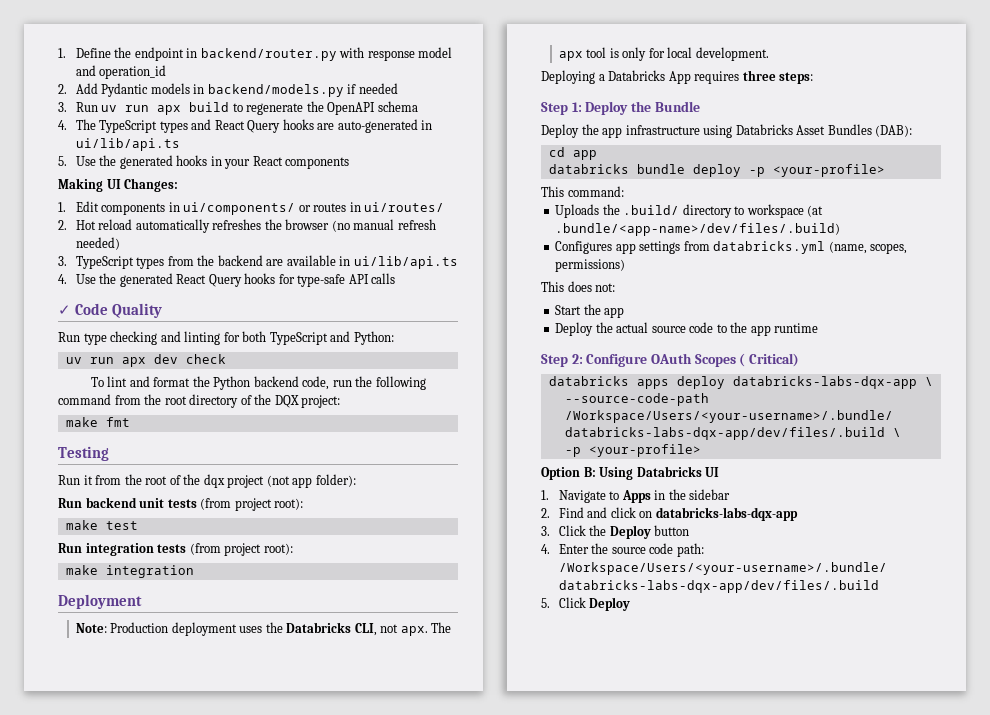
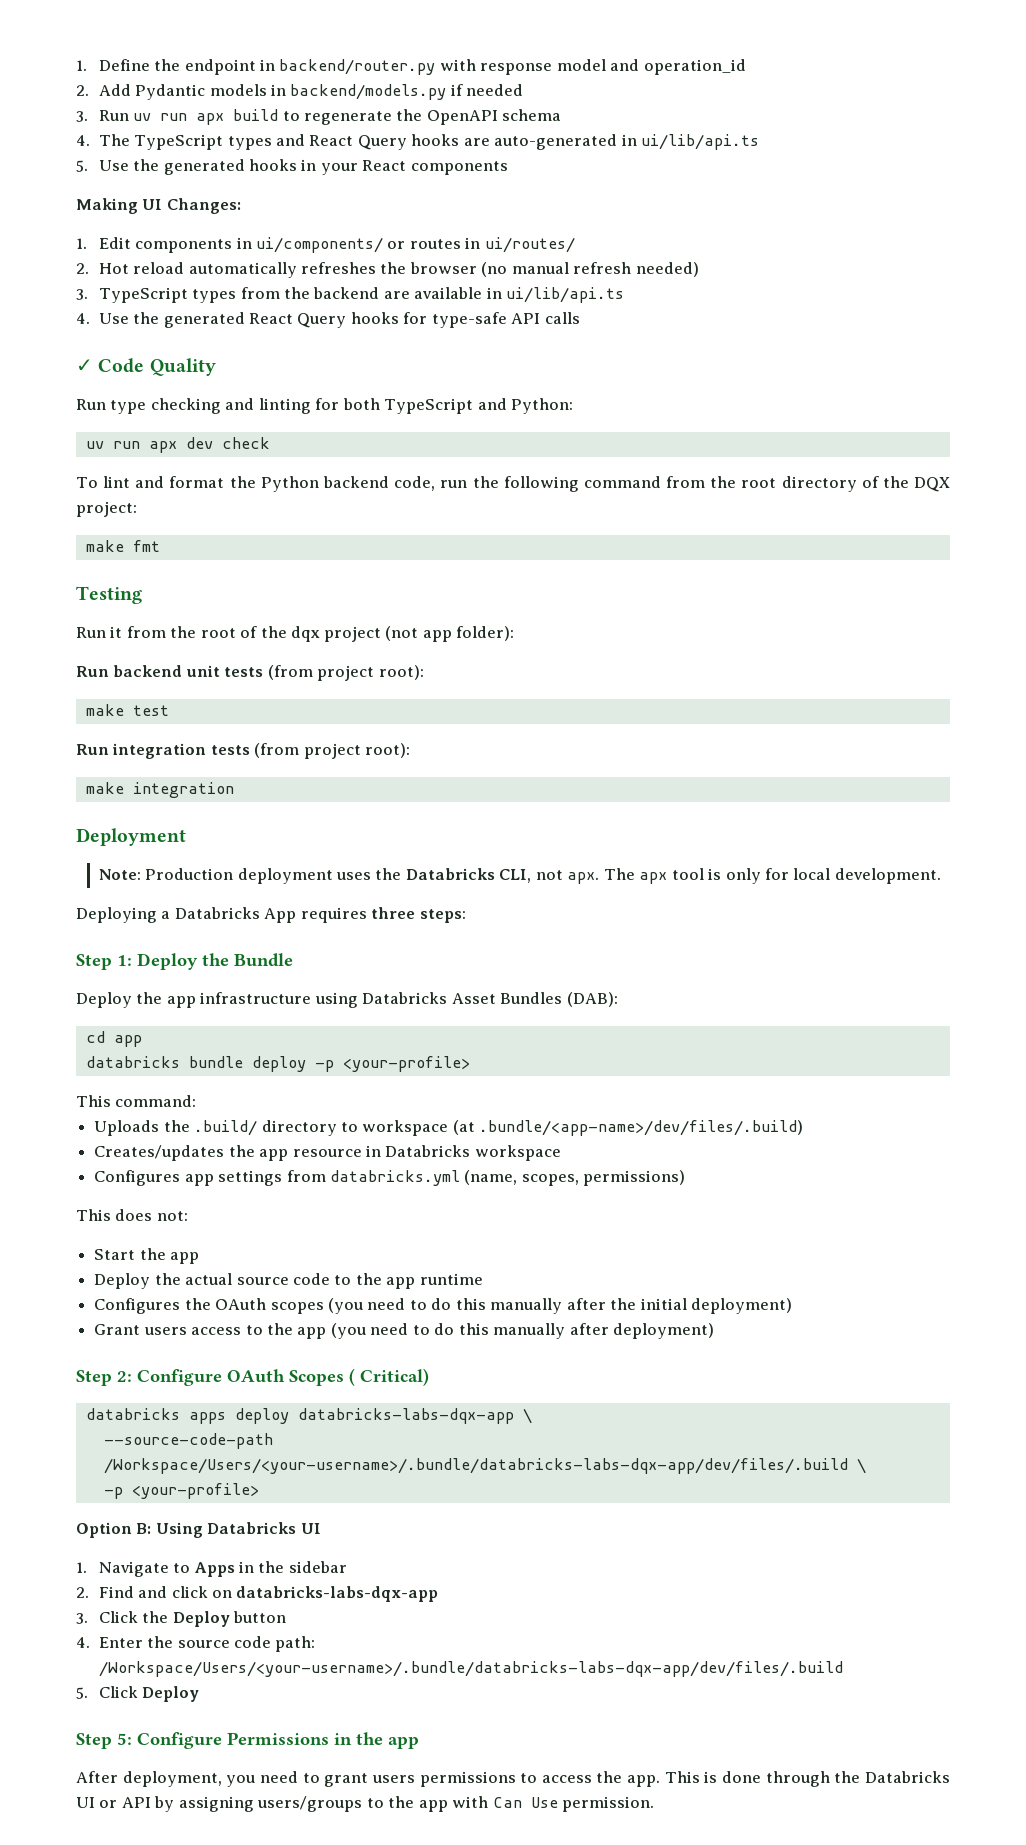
+ Creates/updates the app resource in Databricks workspace
+ Configures the OAuth scopes (you need to do this manually after the initial deployment)
+ Grant users access to the app (you need to do this manually after deployment)
+ Step 5: Configure Permissions in the app
+ After deployment, you need to grant users permissions to access the app. This is done through the Databricks UI or API by assigning users/groups to the app with Can Use permission.

